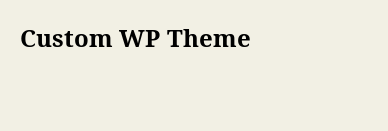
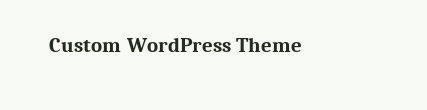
- Custom WP Theme
+ Custom WordPress Theme

